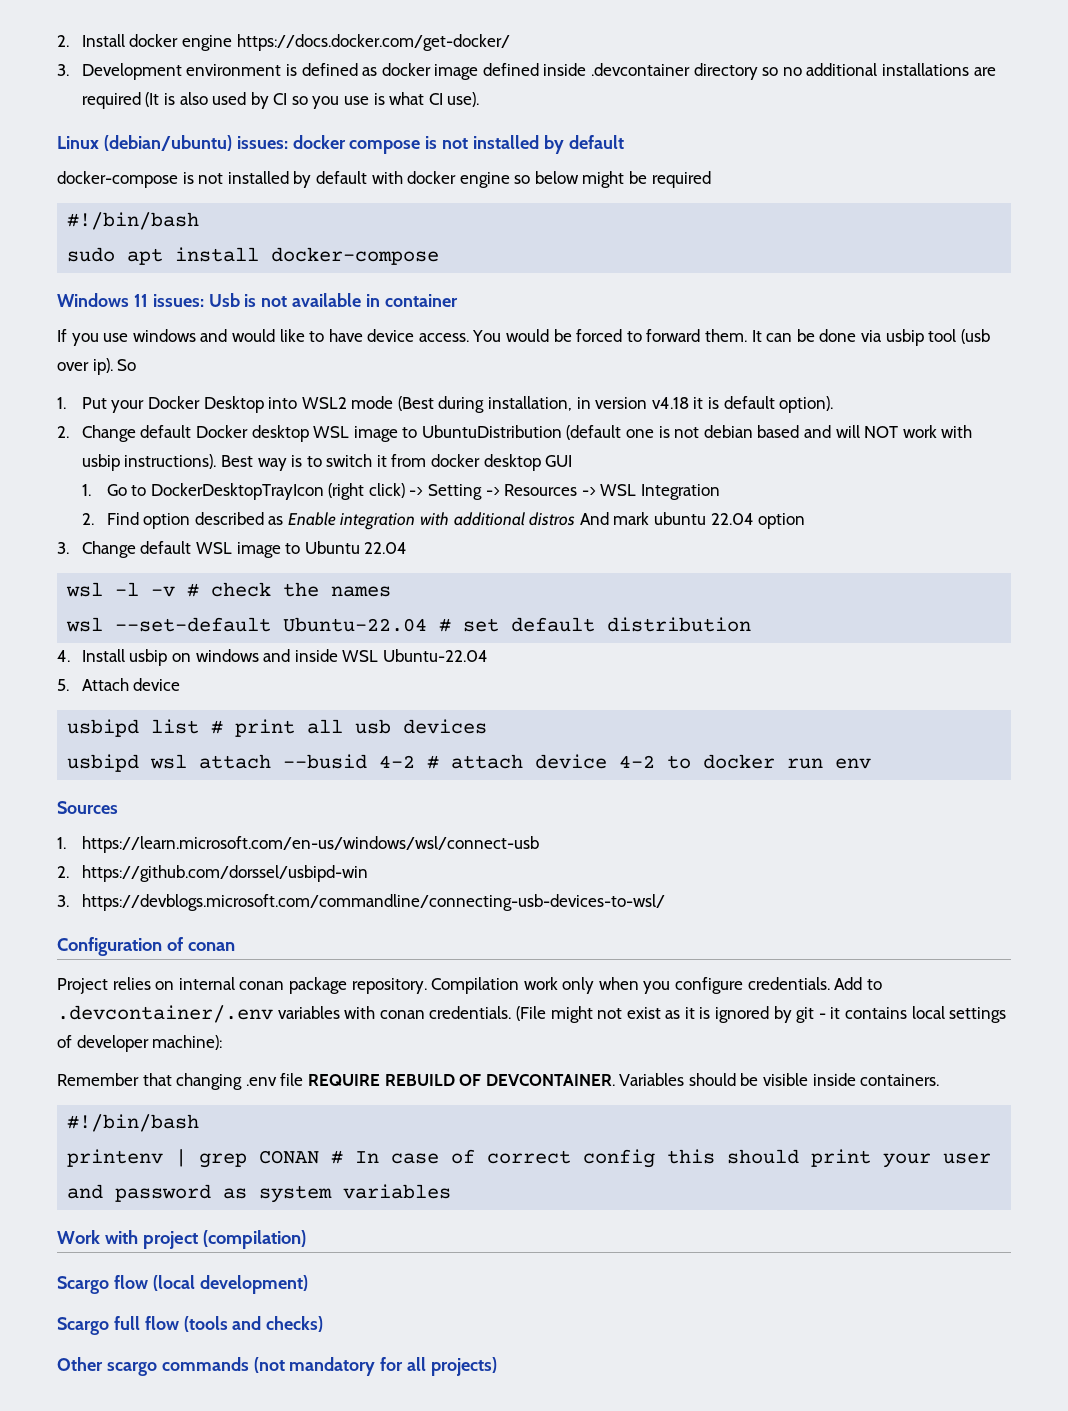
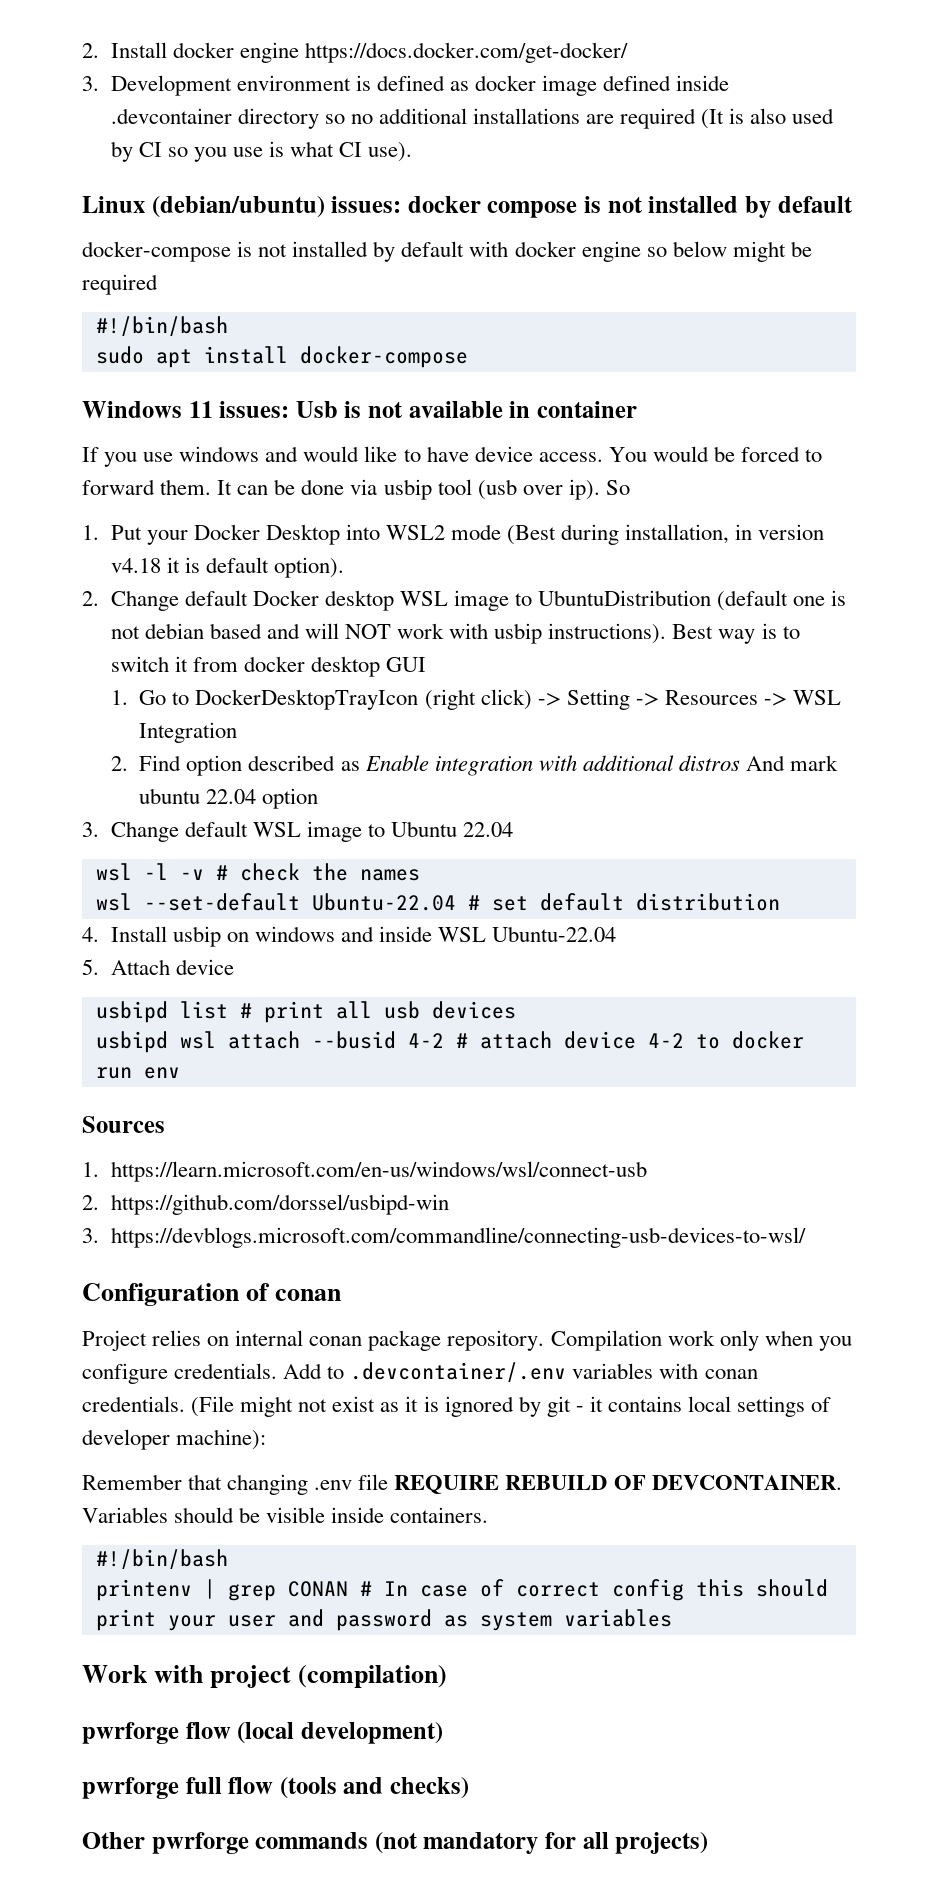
- Scargo flow (local development)
+ pwrforge flow (local development)
- Scargo full flow (tools and checks)
+ pwrforge full flow (tools and checks)
- Other scargo commands (not mandatory for all projects)
+ Other pwrforge commands (not mandatory for all projects)

